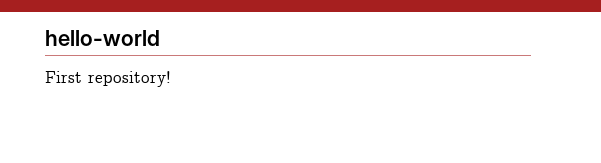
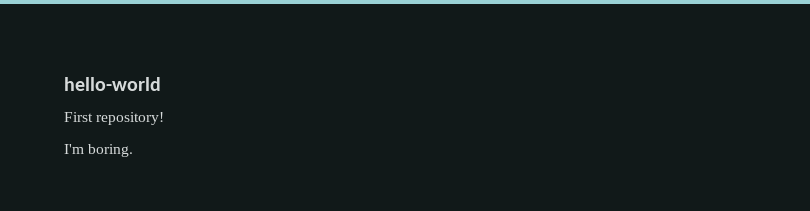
+ I'm boring.

